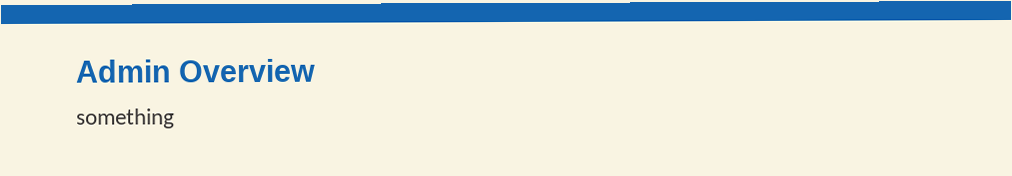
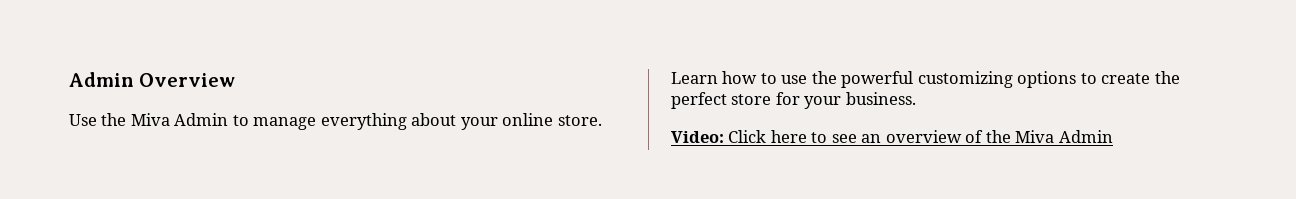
- something
+ Use the Miva Admin to manage everything about your online store. Learn how to use the powerful customizing options to create the perfect store for your business.
+ Video: Click here to see an overview of the Miva Admin

